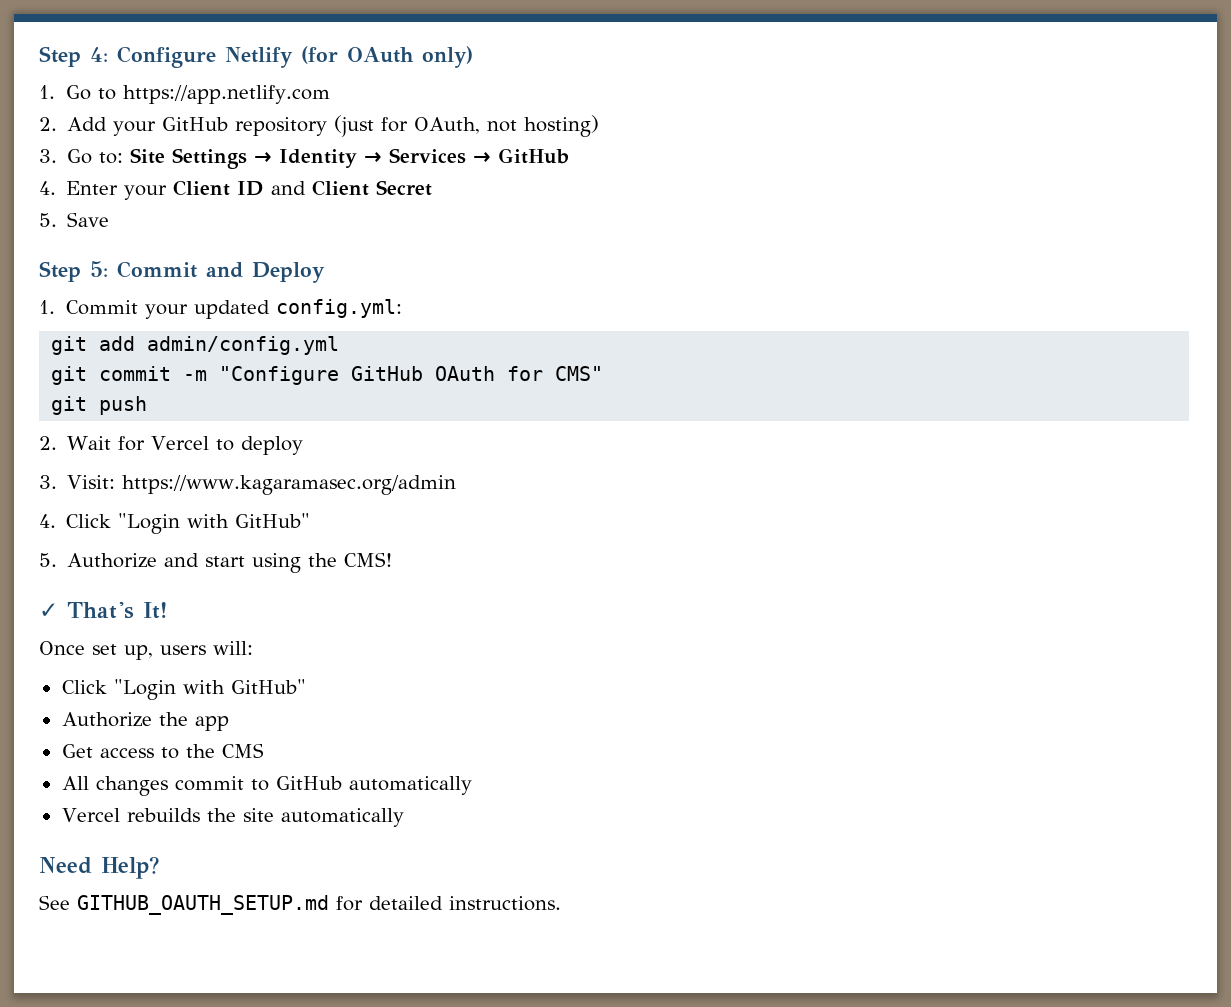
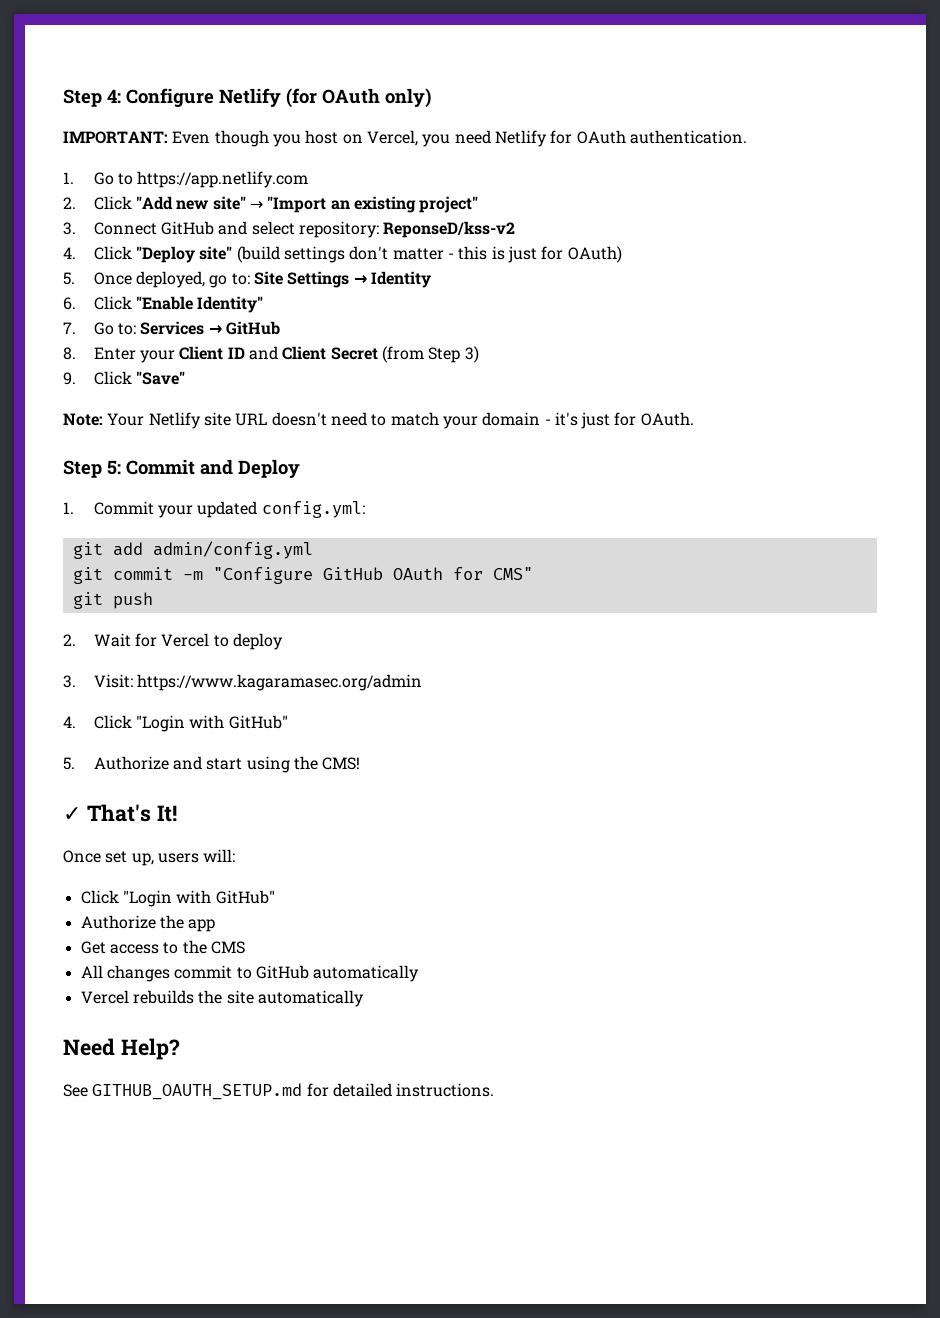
+ IMPORTANT: Even though you host on Vercel, you need Netlify for OAuth authentication.
- 2. Add your GitHub repository (just for OAuth, not hosting)
- 3. Go to: Site Settings → Identity → Services → GitHub
+ 2. Click "Add new site" → "Import an existing project"
+ 3. Connect GitHub and select repository: ReponseD/kss-v2
+ 4. Click "Deploy site" (build settings don't matter - this is just for OAuth)
+ 5. Once deployed, go to: Site Settings → Identity
+ 6. Click "Enable Identity"
+ 7. Go to: Services → GitHub
- 4. Enter your Client ID and Client Secret
- 5. Save
+ 8. Enter your Client ID and Client Secret (from Step 3)
+ 9. Click "Save"
+ Note: Your Netlify site URL doesn't need to match your domain - it's just for OAuth.

